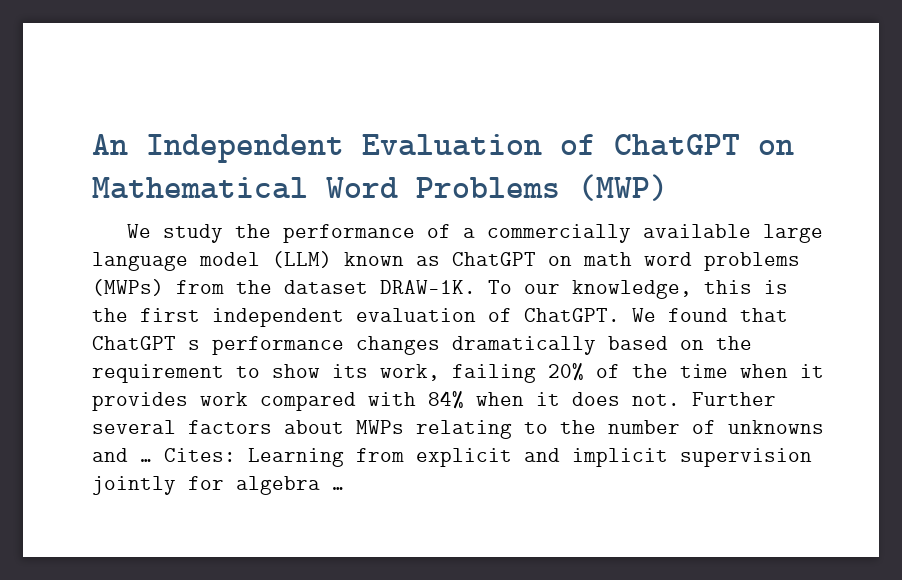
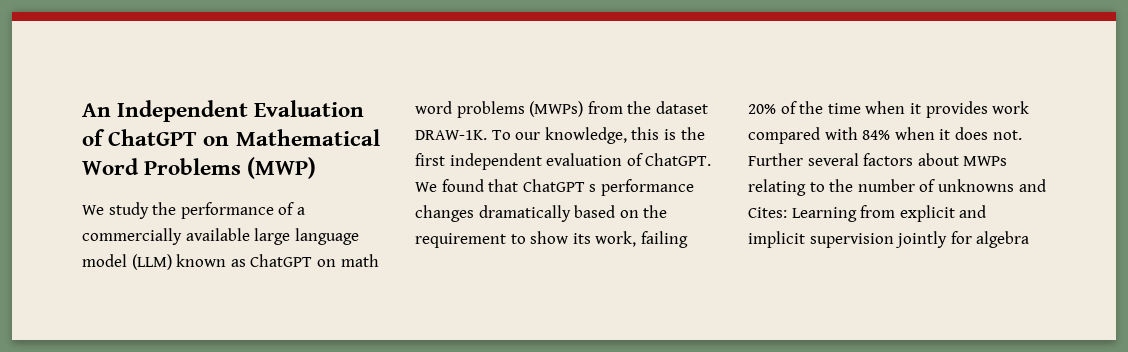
- Further several factors about MWPs relating to the number of unknowns and … Cites: Learning from explicit and implicit supervision jointly for algebra …
+ Further several factors about MWPs relating to the number of unknowns and Cites: Learning from explicit and implicit supervision jointly for algebra

